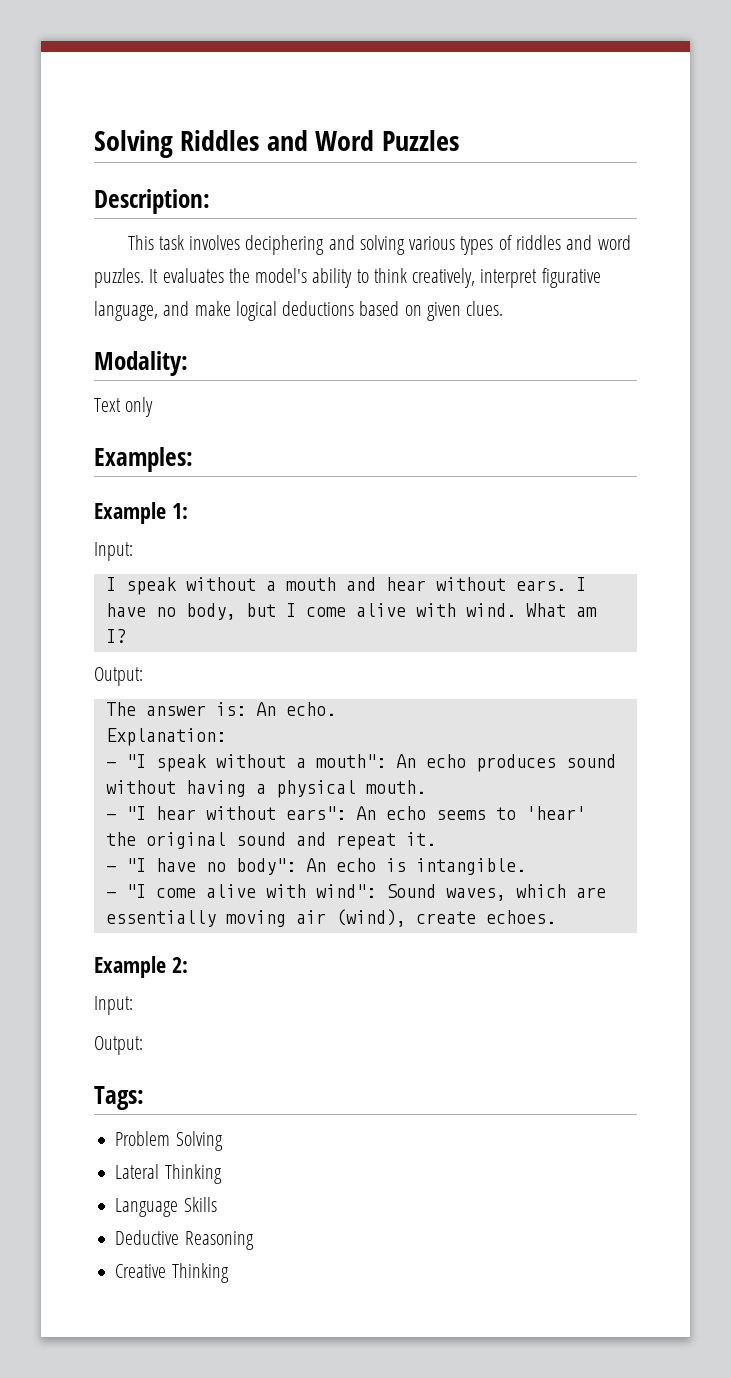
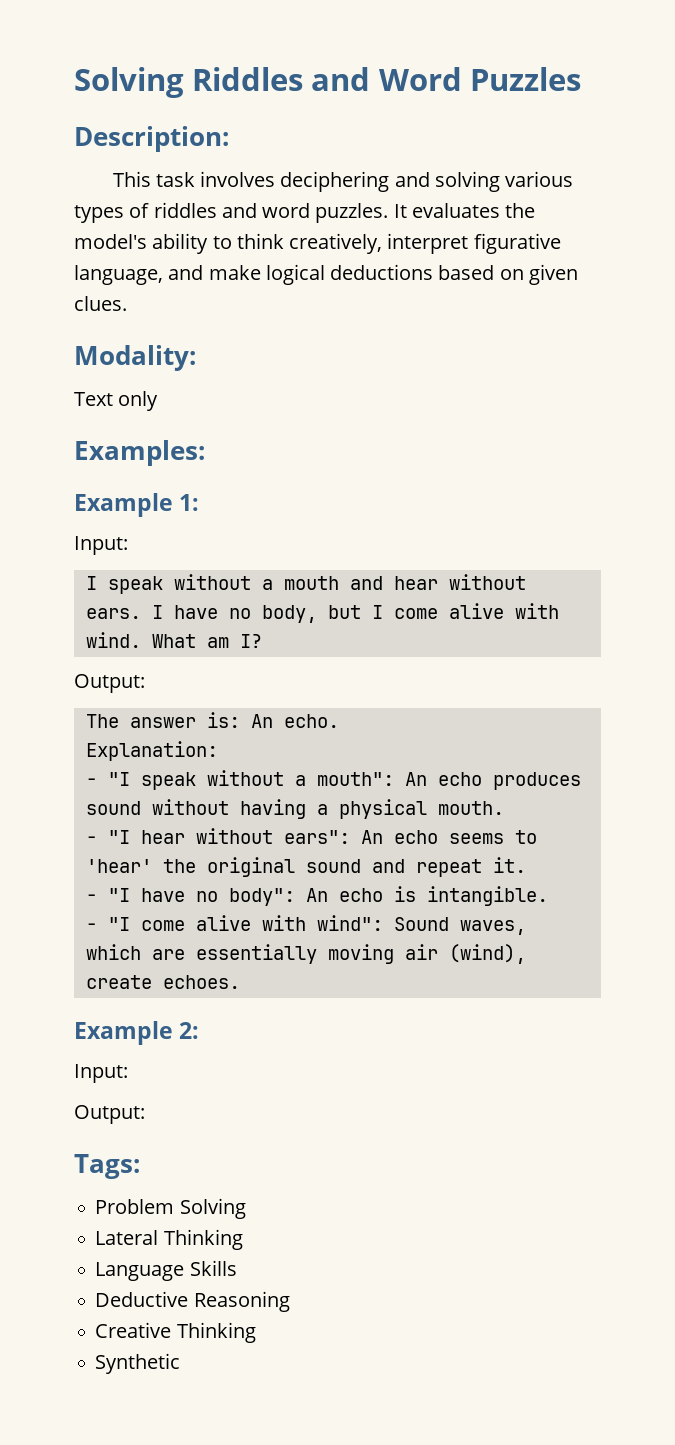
+ Synthetic

